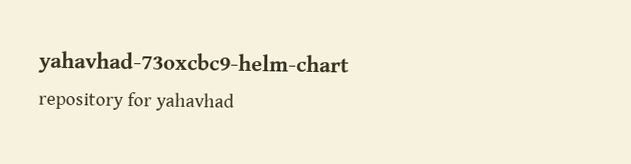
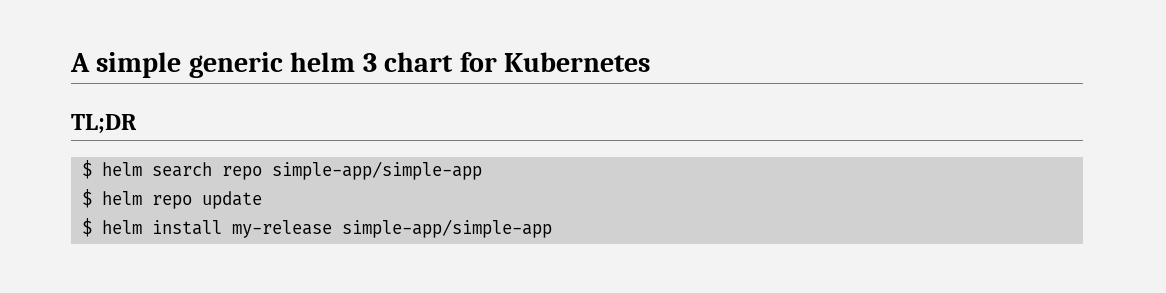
- yahavhad-73oxcbc9-helm-chart
- repository for yahavhad
+ A simple generic helm 3 chart for Kubernetes
+ TL;DR
+ $ helm search repo simple-app/simple-app
+ $ helm repo update
+ $ helm install my-release simple-app/simple-app

